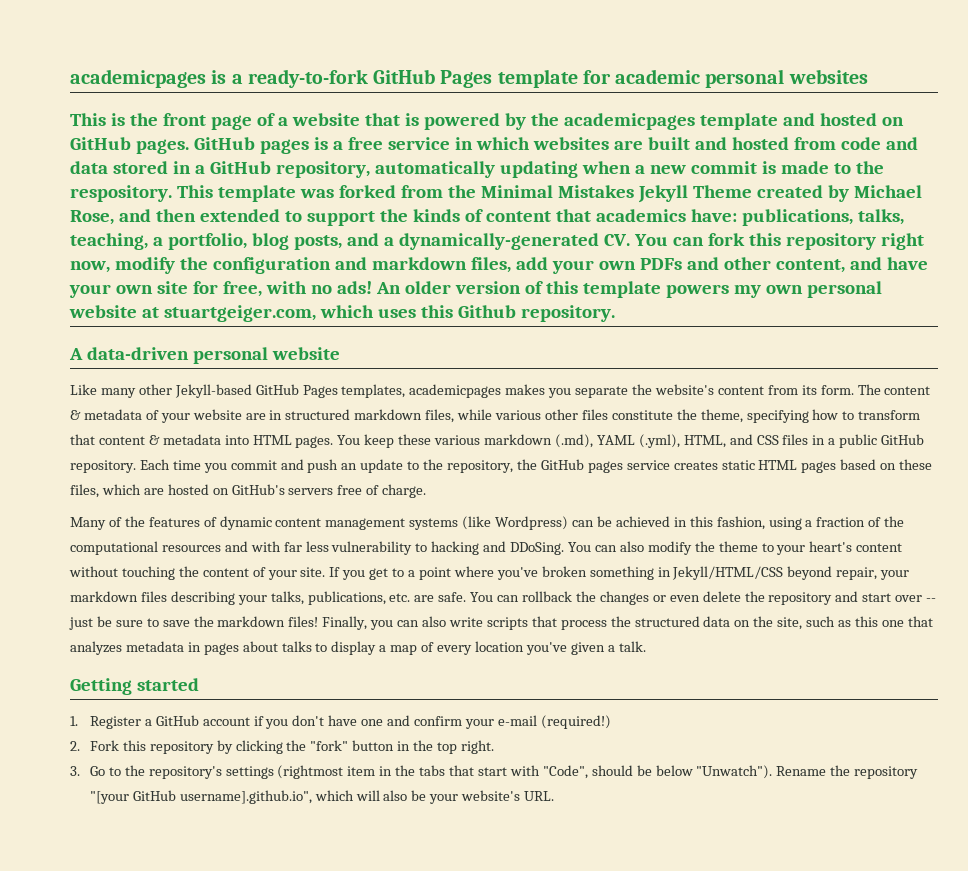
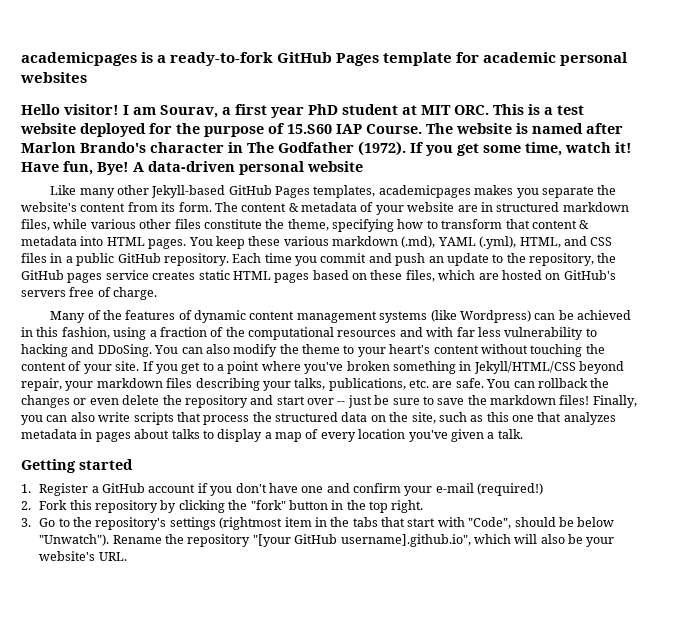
- This is the front page of a website that is powered by the academicpages template and hosted on GitHub pages. GitHub pages is a free service in which websites are built and hosted from code and data stored in a GitHub repository, automatically updating when a new commit is made to the respository. This template was forked from the Minimal Mistakes Jekyll Theme created by Michael Rose, and then extended to support the kinds of content that academics have: publications, talks, teaching, a portfolio, blog posts, and a dynamically-generated CV. You can fork this repository right now, modify the configuration and markdown files, add your own PDFs and other content, and have your own site for free, with no ads! An older version of this template powers my own personal website at stuartgeiger.com, which uses this Github repository.
- A data-driven personal website
+ Hello visitor! I am Sourav, a first year PhD student at MIT ORC. This is a test website deployed for the purpose of 15.S60 IAP Course. The website is named after Marlon Brando's character in The Godfather (1972). If you get some time, watch it! Have fun, Bye! A data-driven personal website

